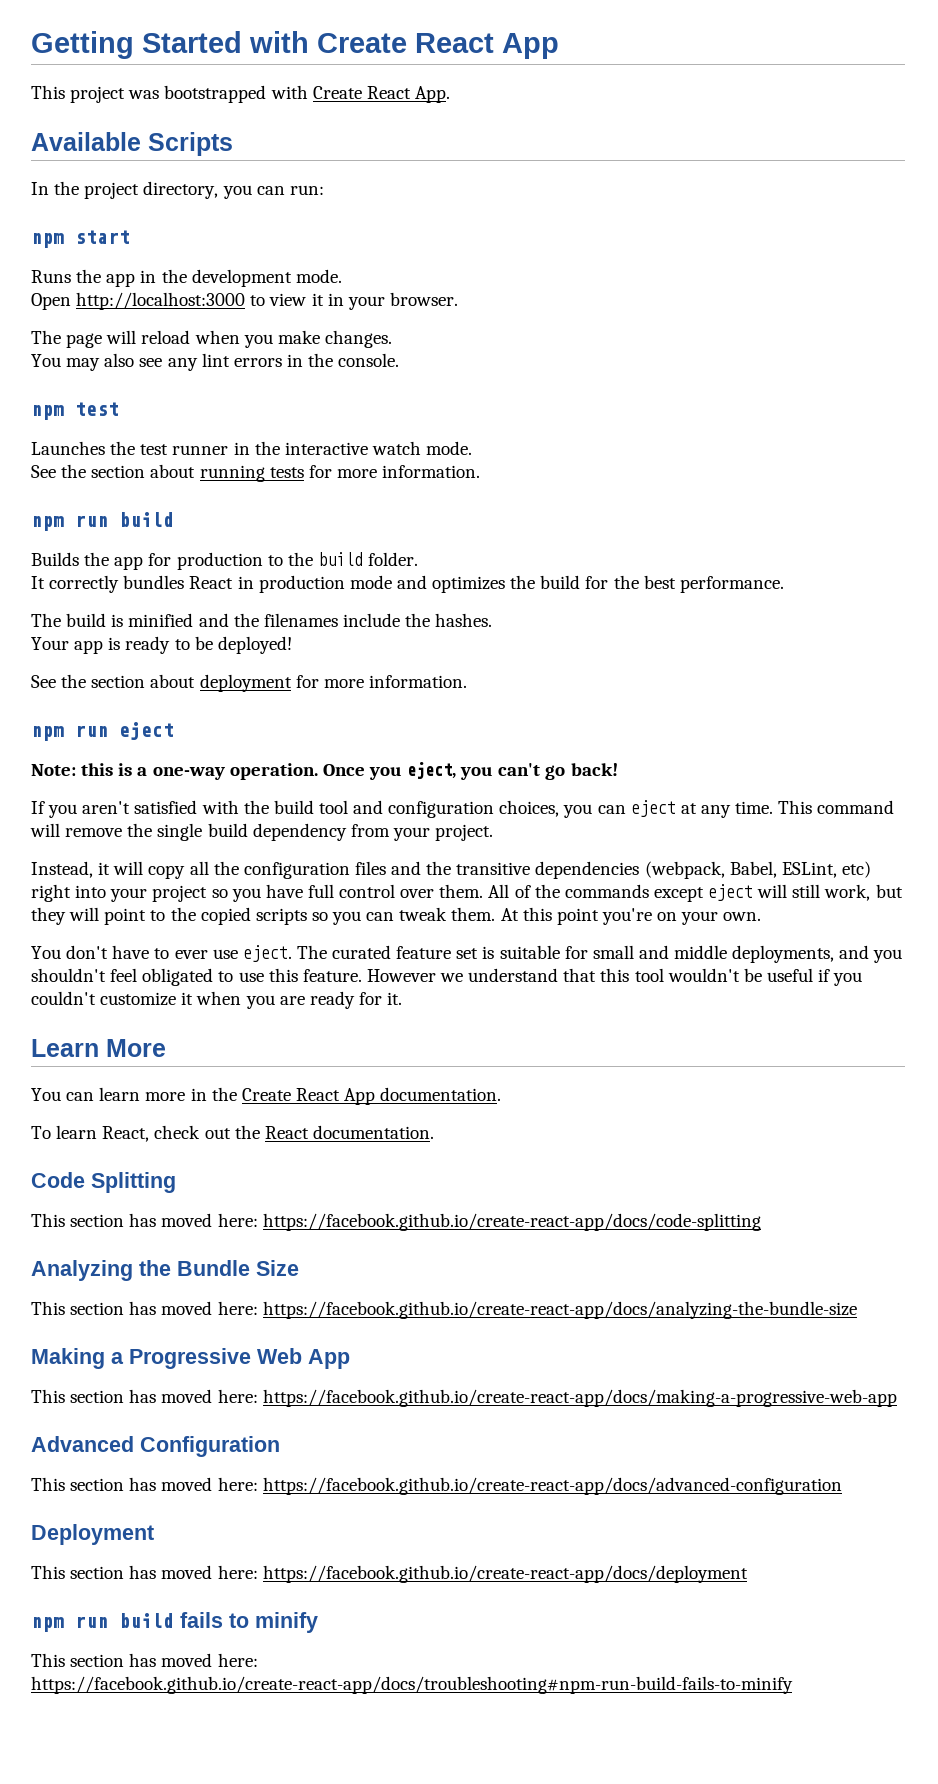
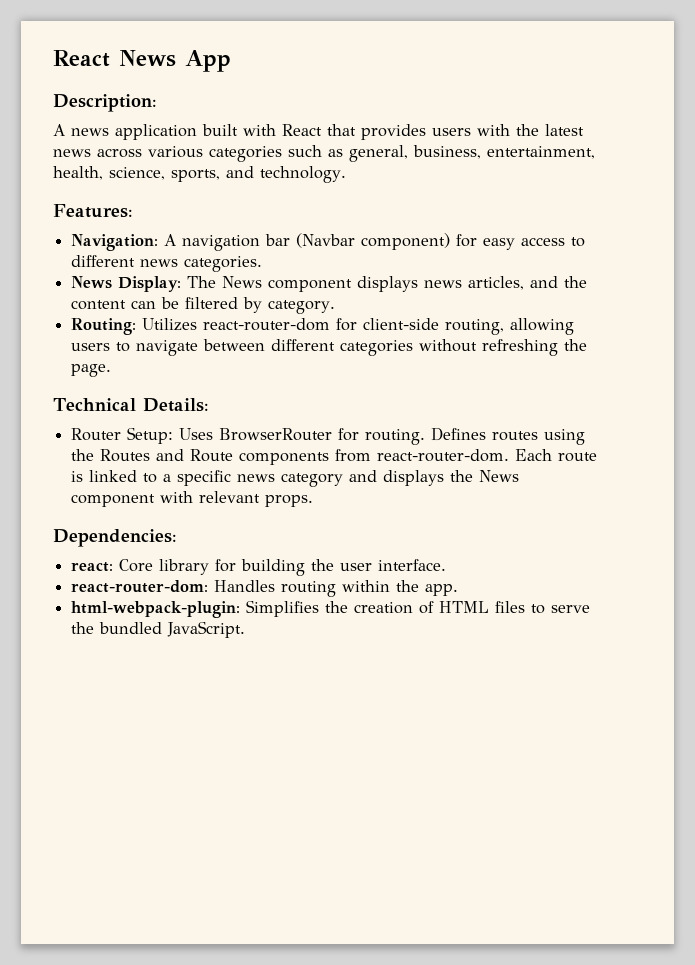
- Getting Started with Create React App
- This project was bootstrapped with Create React App.
- Available Scripts
- In the project directory, you can run:
- npm start
- Runs the app in the development mode.
- Open http://localhost:3000 to view it in your browser.
- The page will reload when you make changes.
- You may also see any lint errors in the console.
- npm test
- Launches the test runner in the interactive watch mode.
- See the section about running tests for more information.
- npm run build
- Builds the app for production to the build folder.
- It correctly bundles React in production mode and optimizes the build for the best performance.
- The build is minified and the filenames include the hashes.
- Your app is ready to be deployed!
- See the section about deployment for more information.
- npm run eject
- Note: this is a one-way operation. Once you eject, you can't go back!
- If you aren't satisfied with the build tool and configuration choices, you can eject at any time. This command will remove the single build dependency from your project.
- Instead, it will copy all the configuration files and the transitive dependencies (webpack, Babel, ESLint, etc) right into your project so you have full control over them. All of the commands except eject will still work, but they will point to the copied scripts so you can tweak them. At this point you're on your own.
- You don't have to ever use eject. The curated feature set is suitable for small and middle deployments, and you shouldn't feel obligated to use this feature. However we understand that this tool wouldn't be useful if you couldn't customize it when you are ready for it.
- Learn More
- You can learn more in the Create React App documentation.
- To learn React, check out the React documentation.
- Code Splitting
- This section has moved here: https://facebook.github.io/create-react-app/docs/code-splitting
- Analyzing the Bundle Size
- This section has moved here: https://facebook.github.io/create-react-app/docs/analyzing-the-bundle-size
- Making a Progressive Web App
- This section has moved here: https://facebook.github.io/create-react-app/docs/making-a-progressive-web-app
- Advanced Configuration
- This section has moved here: https://facebook.github.io/create-react-app/docs/advanced-configuration
- Deployment
- This section has moved here: https://facebook.github.io/create-react-app/docs/deployment
- npm run build fails to minify
- This section has moved here: https://facebook.github.io/create-react-app/docs/troubleshooting#npm-run-build-fails-to-minify
+ React News App
+ Description:
+ A news application built with React that provides users with the latest news across various categories such as general, business, entertainment, health, science, sports, and technology.
+ Features:
+ Navigation: A navigation bar (Navbar component) for easy access to different news categories.
+ News Display: The News component displays news articles, and the content can be filtered by category.
+ Routing: Utilizes react-router-dom for client-side routing, allowing users to navigate between different categories without refreshing the page.
+ Technical Details:
+ Router Setup: Uses BrowserRouter for routing. Defines routes using the Routes and Route components from react-router-dom. Each route is linked to a specific news category and displays the News component with relevant props.
+ Dependencies:
+ react: Core library for building the user interface.
+ react-router-dom: Handles routing within the app.
+ html-webpack-plugin: Simplifies the creation of HTML files to serve the bundled JavaScript.

